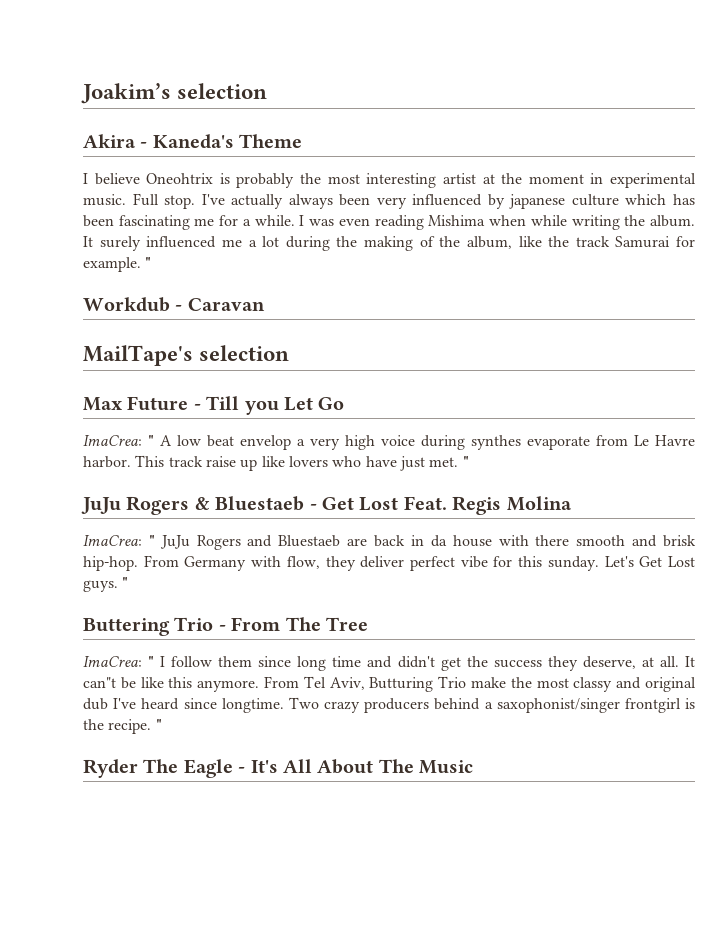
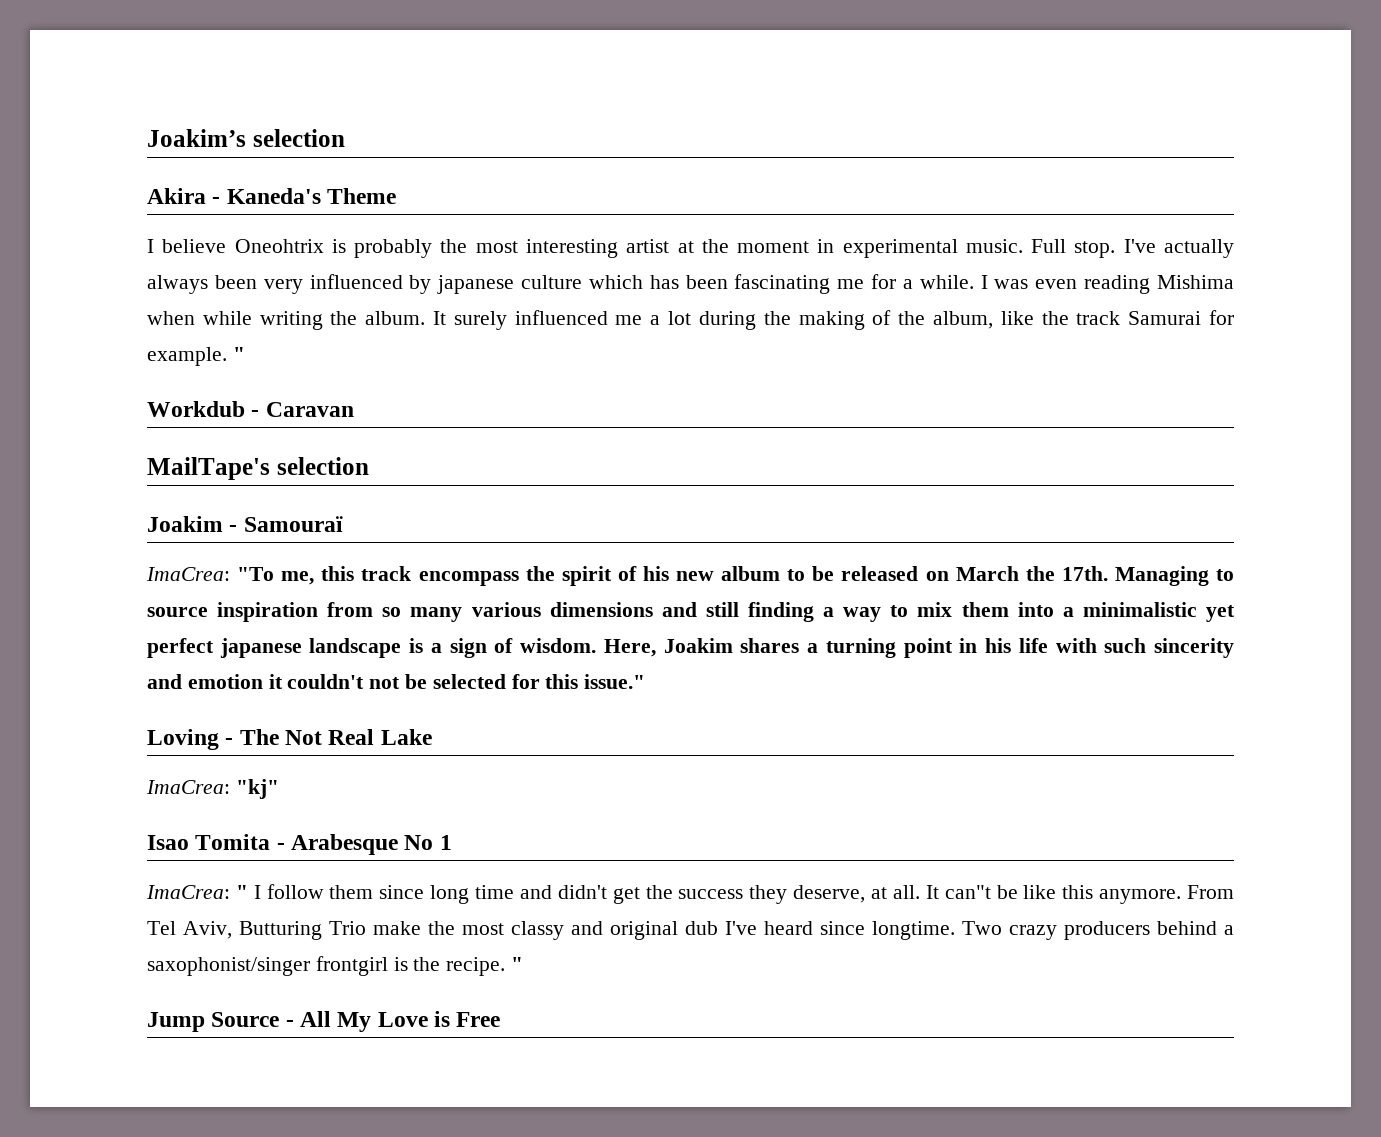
- Max Future - Till you Let Go
- ImaCrea: " A low beat envelop a very high voice during synthes evaporate from Le Havre harbor. This track raise up like lovers who have just met. "
- JuJu Rogers & Bluestaeb - Get Lost Feat. Regis Molina
- ImaCrea: " JuJu Rogers and Bluestaeb are back in da house with there smooth and brisk hip-hop. From Germany with flow, they deliver perfect vibe for this sunday. Let's Get Lost guys. "
- Buttering Trio - From The Tree
+ Joakim - Samouraï
+ ImaCrea: "To me, this track encompass the spirit of his new album to be released on March the 17th. Managing to source inspiration from so many various dimensions and still finding a way to mix them into a minimalistic yet perfect japanese landscape is a sign of wisdom. Here, Joakim shares a turning point in his life with such sincerity and emotion it couldn't not be selected for this issue."
+ Loving - The Not Real Lake
+ ImaCrea: "kj"
+ Isao Tomita - Arabesque No 1
- Ryder The Eagle - It's All About The Music
+ Jump Source - All My Love is Free

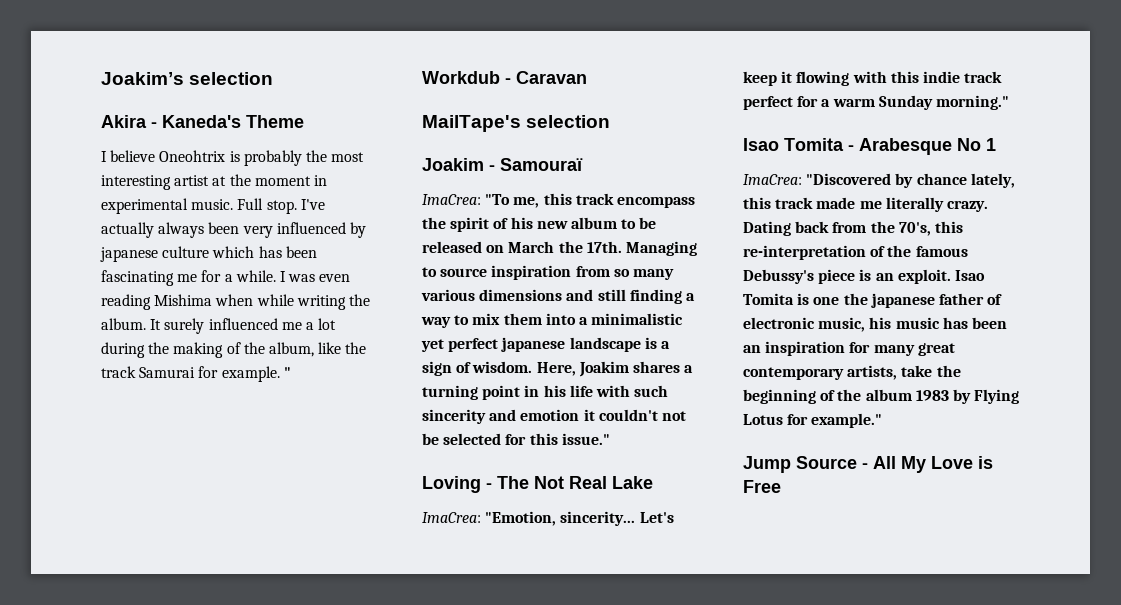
- ImaCrea: "kj"
+ ImaCrea: "Emotion, sincerity... Let's keep it flowing with this indie track perfect for a warm Sunday morning."
- ImaCrea: " I follow them since long time and didn't get the success they deserve, at all. It can"t be like this anymore. From Tel Aviv, Butturing Trio make the most classy and original dub I've heard since longtime. Two crazy producers behind a saxophonist/singer frontgirl is the recipe. "
+ ImaCrea: "Discovered by chance lately, this track made me literally crazy. Dating back from the 70's, this re-interpretation of the famous Debussy's piece is an exploit. Isao Tomita is one the japanese father of electronic music, his music has been an inspiration for many great contemporary artists, take the beginning of the album 1983 by Flying Lotus for example."

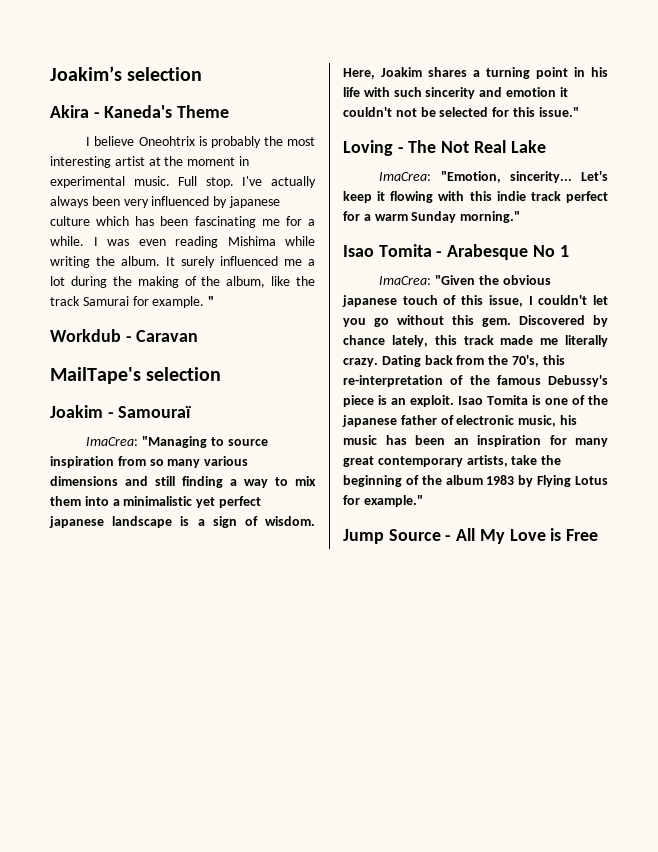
- I was even reading Mishima when while writing the album.
+ I was even reading Mishima while writing the album.
- ImaCrea: "To me, this track encompass the spirit of his new album to be released on March the 17th. Managing to source inspiration from so many various dimensions and still finding a way to mix them into a minimalistic yet perfect japanese landscape is a sign of wisdom.
+ ImaCrea: "Managing to source inspiration from so many various dimensions and still finding a way to mix them into a minimalistic yet perfect japanese landscape is a sign of wisdom.
- ImaCrea: "Discovered by chance lately, this track made me literally crazy.
+ ImaCrea: "Given the obvious japanese touch of this issue, I couldn't let you go without this gem. Discovered by chance lately, this track made me literally crazy.
- Isao Tomita is one the japanese father of electronic music, his music has been an inspiration for many great contemporary artists, take the beginning of the album 1983 by Flying Lotus for example."
+ Isao Tomita is one of the japanese father of electronic music, his music has been an inspiration for many great contemporary artists, take the beginning of the album 1983 by Flying Lotus for example."

